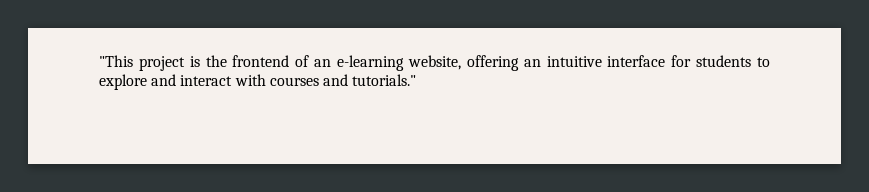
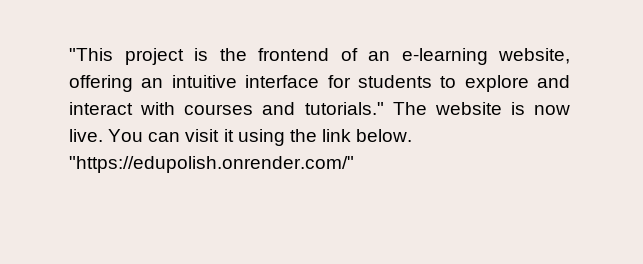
+ The website is now live. You can visit it using the link below. "https://edupolish.onrender.com/"

